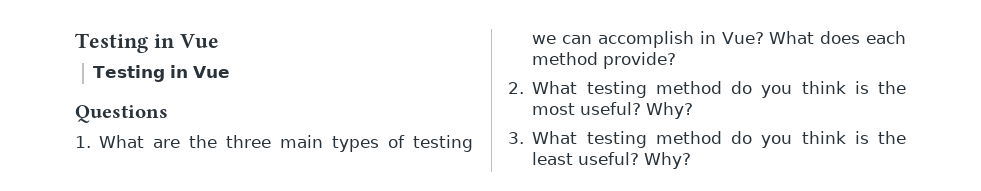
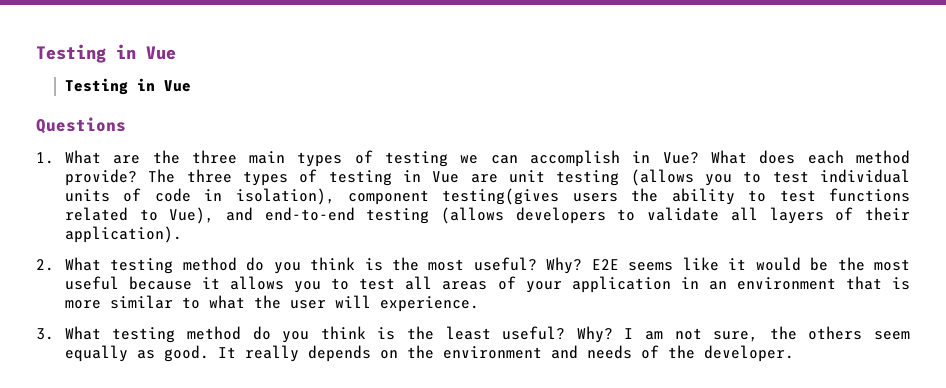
+ The three types of testing in Vue are unit testing (allows you to test individual units of code in isolation), component testing(gives users the ability to test functions related to Vue), and end-to-end testing (allows developers to validate all layers of their application).
+ E2E seems like it would be the most useful because it allows you to test all areas of your application in an environment that is more similar to what the user will experience.
+ I am not sure, the others seem equally as good. It really depends on the environment and needs of the developer.

